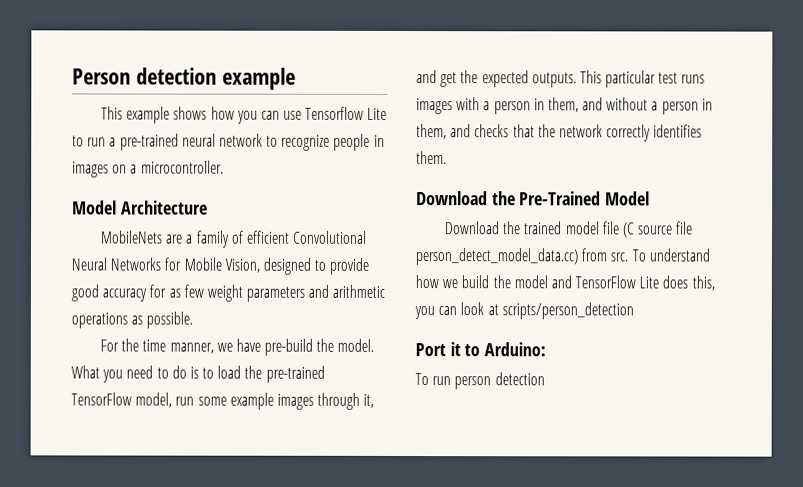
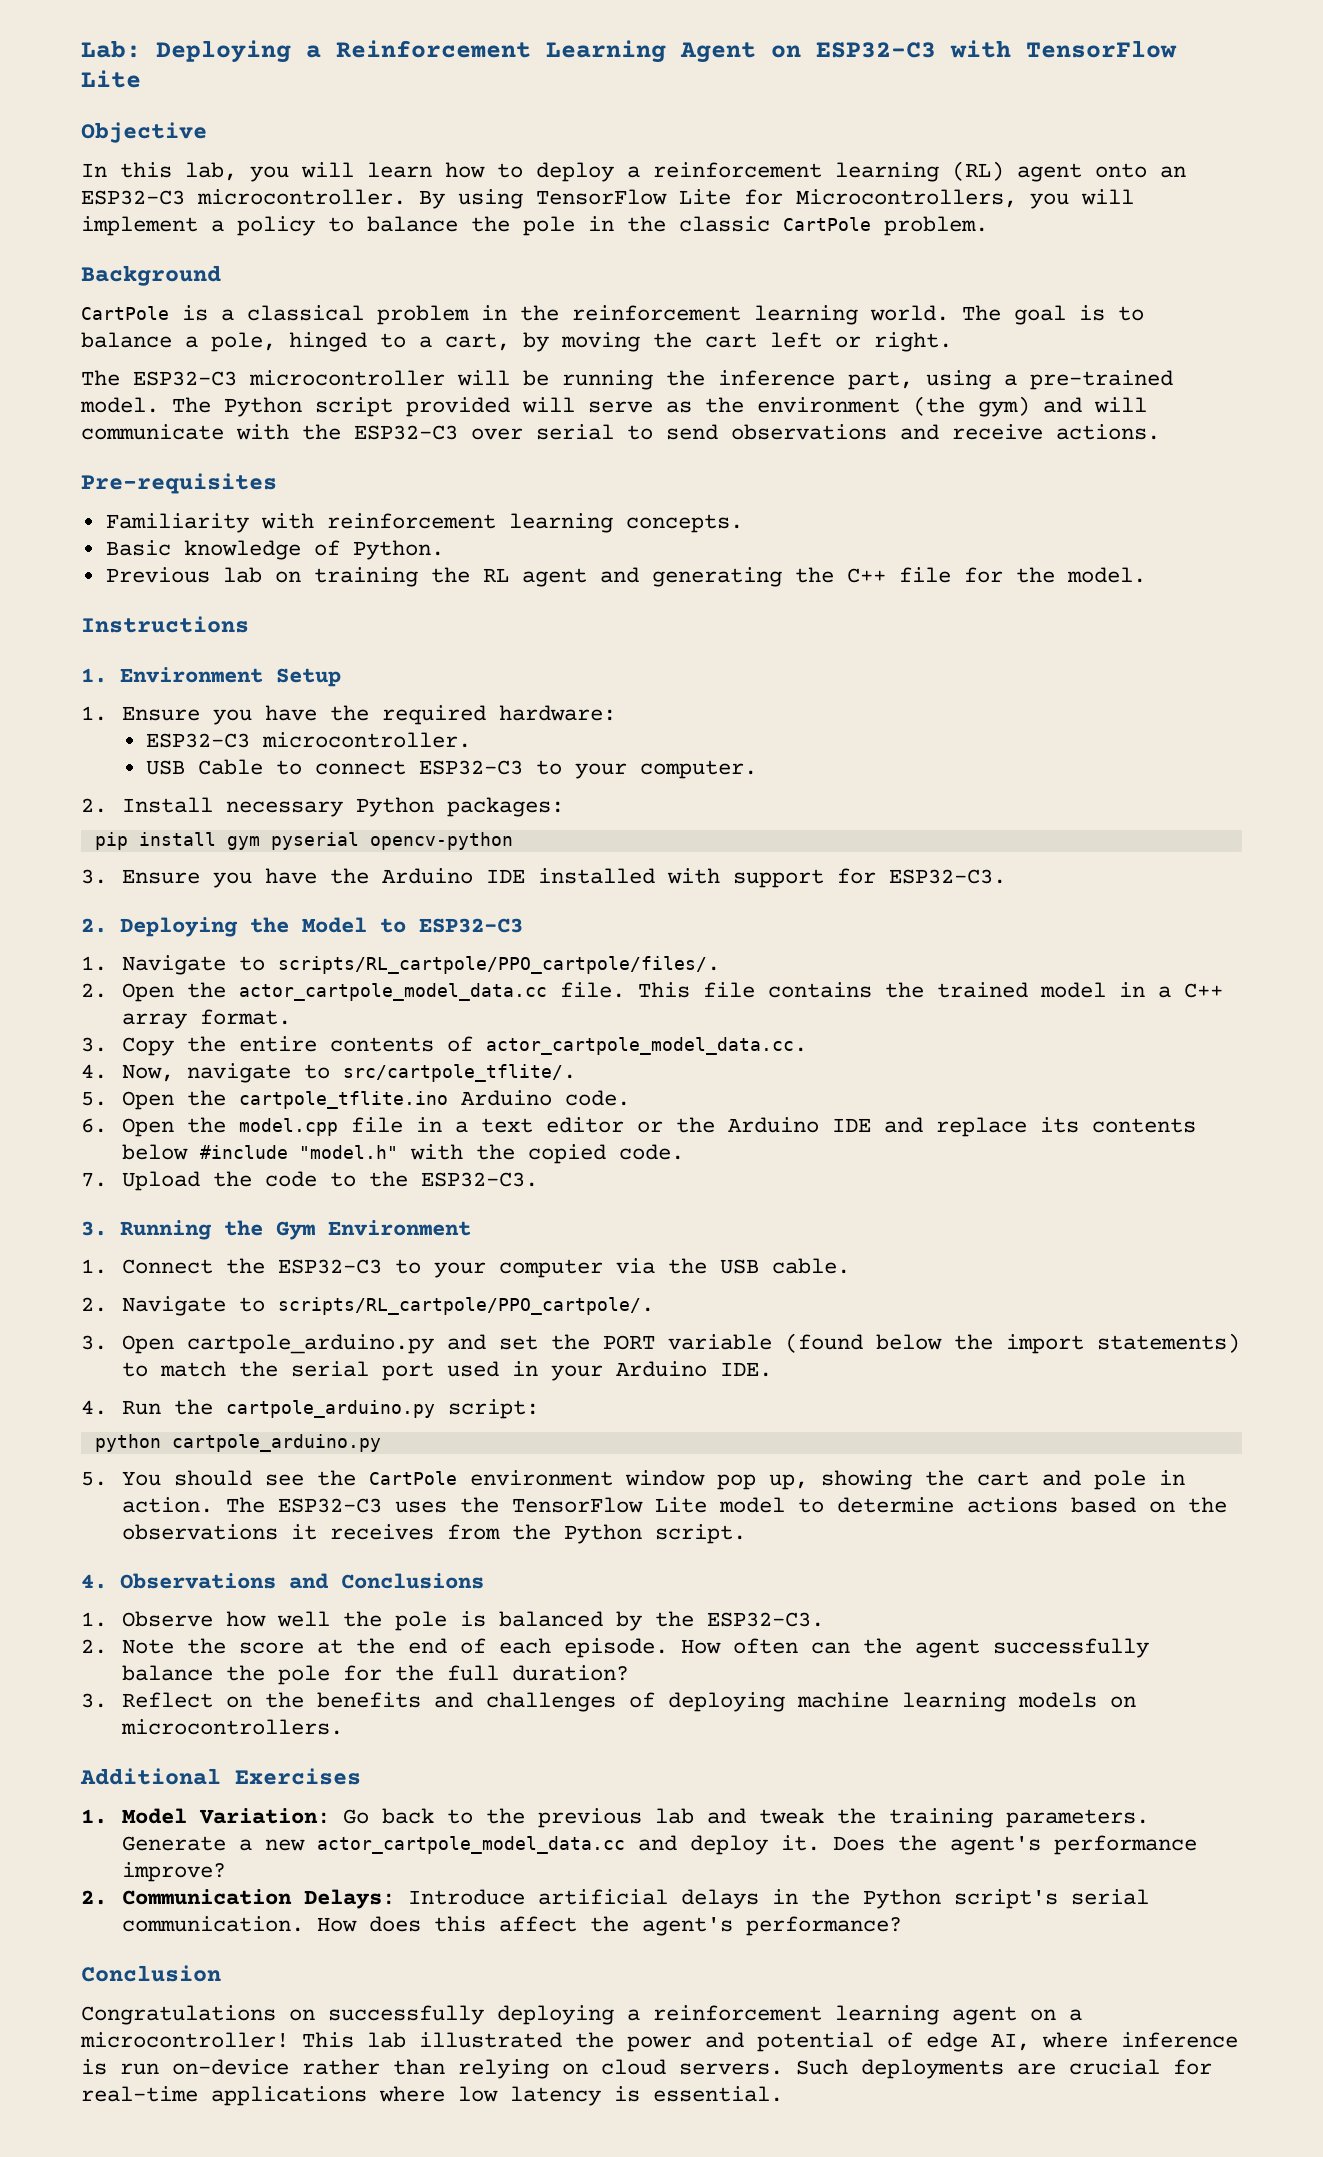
- Person detection example
- This example shows how you can use Tensorflow Lite to run a pre-trained neural network to recognize people in images on a microcontroller.
- Model Architecture
- MobileNets are a family of efficient Convolutional Neural Networks for Mobile Vision, designed to provide good accuracy for as few weight parameters and arithmetic operations as possible.
- For the time manner, we have pre-build the model. What you need to do is to load the pre-trained TensorFlow model, run some example images through it, and get the expected outputs. This particular test runs images with a person in them, and without a person in them, and checks that the network correctly identifies them.
- Download the Pre-Trained Model
- Download the trained model file (C source file person_detect_model_data.cc) from src. To understand how we build the model and TensorFlow Lite does this, you can look at scripts/person_detection
- Port it to Arduino:
- To run person detection
+ Lab: Deploying a Reinforcement Learning Agent on ESP32-C3 with TensorFlow Lite
+ Objective
+ In this lab, you will learn how to deploy a reinforcement learning (RL) agent onto an ESP32-C3 microcontroller. By using TensorFlow Lite for Microcontrollers, you will implement a policy to balance the pole in the classic CartPole problem.
+ Background
+ CartPole is a classical problem in the reinforcement learning world. The goal is to balance a pole, hinged to a cart, by moving the cart left or right.
+ The ESP32-C3 microcontroller will be running the inference part, using a pre-trained model. The Python script provided will serve as the environment (the gym) and will communicate with the ESP32-C3 over serial to send observations and receive actions.
+ Pre-requisites
+ Familiarity with reinforcement learning concepts.
+ Basic knowledge of Python.
+ Previous lab on training the RL agent and generating the C++ file for the model.
+ Instructions
+ 1. Environment Setup
+ 1. Ensure you have the required hardware:
+ ESP32-C3 microcontroller.
+ USB Cable to connect ESP32-C3 to your computer.
+ 2. Install necessary Python packages:
+ pip install gym pyserial opencv-python
+ 3. Ensure you have the Arduino IDE installed with support for ESP32-C3.
+ 2. Deploying the Model to ESP32-C3
+ 1. Navigate to scripts/RL_cartpole/PPO_cartpole/files/.
+ 2. Open the actor_cartpole_model_data.cc file. This file contains the trained model in a C++ array format.
+ 3. Copy the entire contents of actor_cartpole_model_data.cc.
+ 4. Now, navigate to src/cartpole_tflite/.
+ 5. Open the cartpole_tflite.ino Arduino code.
+ 6. Open the model.cpp file in a text editor or the Arduino IDE and replace its contents below #include "model.h" with the copied code.
+ 7. Upload the code to the ESP32-C3.
+ 3. Running the Gym Environment
+ 1. Connect the ESP32-C3 to your computer via the USB cable.
+ 2. Navigate to scripts/RL_cartpole/PPO_cartpole/.
+ 3. Open cartpole_arduino.py and set the PORT variable (found below the import statements) to match the serial port used in your Arduino IDE.
+ 4. Run the cartpole_arduino.py script:
+ python cartpole_arduino.py
+ 5. You should see the CartPole environment window pop up, showing the cart and pole in action. The ESP32-C3 uses the TensorFlow Lite model to determine actions based on the observations it receives from the Python script.
+ 4. Observations and Conclusions
+ 1. Observe how well the pole is balanced by the ESP32-C3.
+ 2. Note the score at the end of each episode. How often can the agent successfully balance the pole for the full duration?
+ 3. Reflect on the benefits and challenges of deploying machine learning models on microcontrollers.
+ Additional Exercises
+ 1. Model Variation: Go back to the previous lab and tweak the training parameters. Generate a new actor_cartpole_model_data.cc and deploy it. Does the agent's performance improve?
+ 2. Communication Delays: Introduce artificial delays in the Python script's serial communication. How does this affect the agent's performance?
+ Conclusion
+ Congratulations on successfully deploying a reinforcement learning agent on a microcontroller! This lab illustrated the power and potential of edge AI, where inference is run on-device rather than relying on cloud servers. Such deployments are crucial for real-time applications where low latency is essential.

